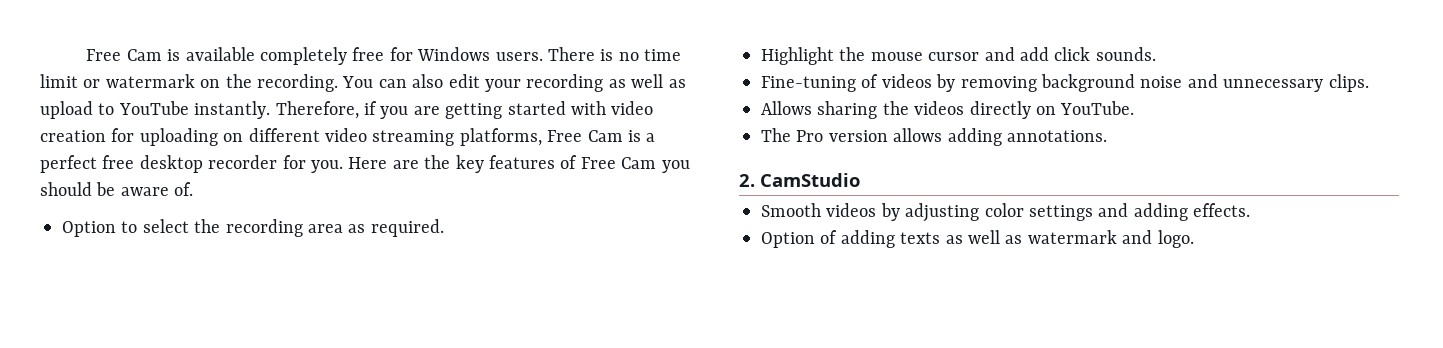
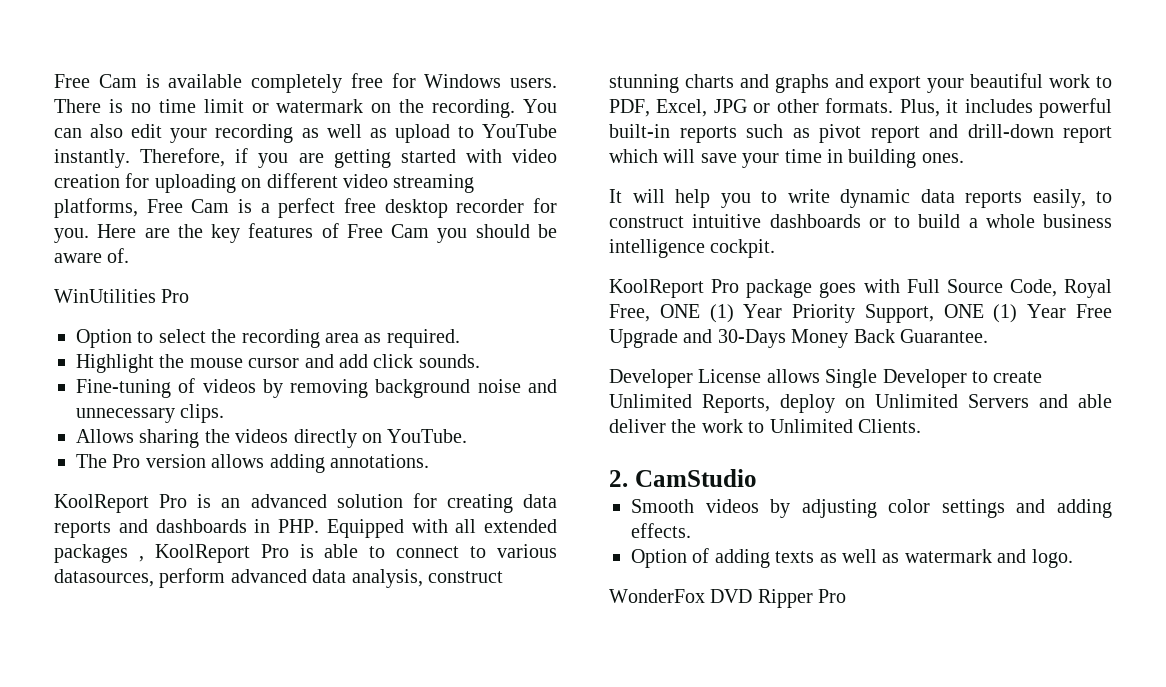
+ WinUtilities Pro
+ KoolReport Pro is an advanced solution for creating data reports and dashboards in PHP. Equipped with all extended packages , KoolReport Pro is able to connect to various datasources, perform advanced data analysis, construct stunning charts and graphs and export your beautiful work to PDF, Excel, JPG or other formats. Plus, it includes powerful built-in reports such as pivot report and drill-down report which will save your time in building ones.
+ It will help you to write dynamic data reports easily, to construct intuitive dashboards or to build a whole business intelligence cockpit.
+ KoolReport Pro package goes with Full Source Code, Royal Free, ONE (1) Year Priority Support, ONE (1) Year Free Upgrade and 30-Days Money Back Guarantee.
+ Developer License allows Single Developer to create Unlimited Reports, deploy on Unlimited Servers and able deliver the work to Unlimited Clients.
+ WonderFox DVD Ripper Pro

